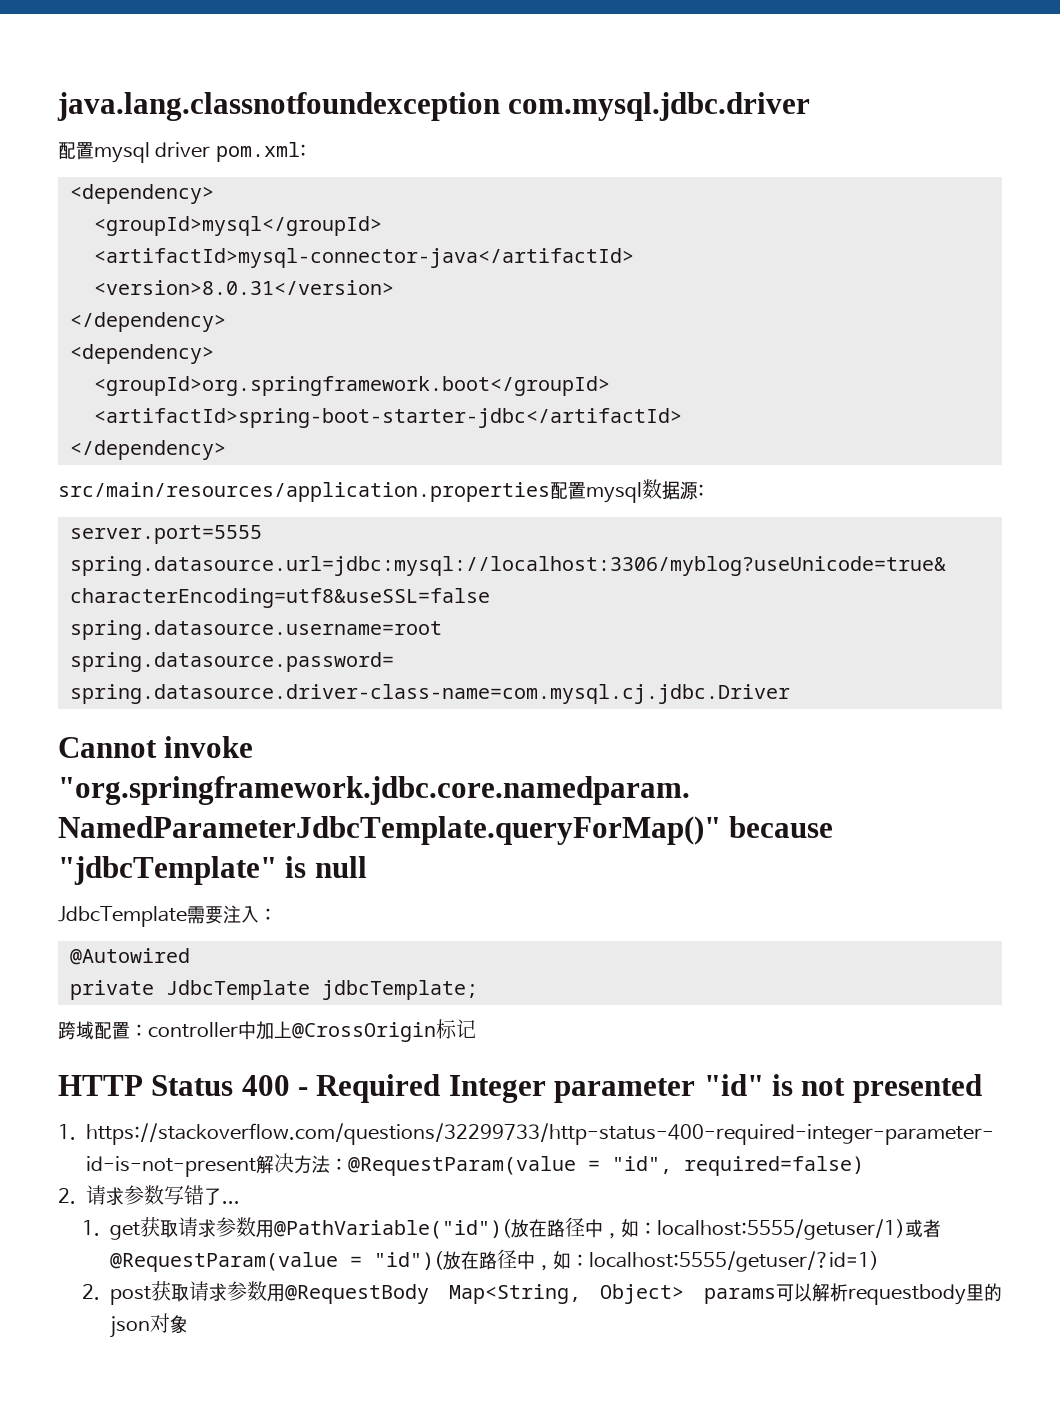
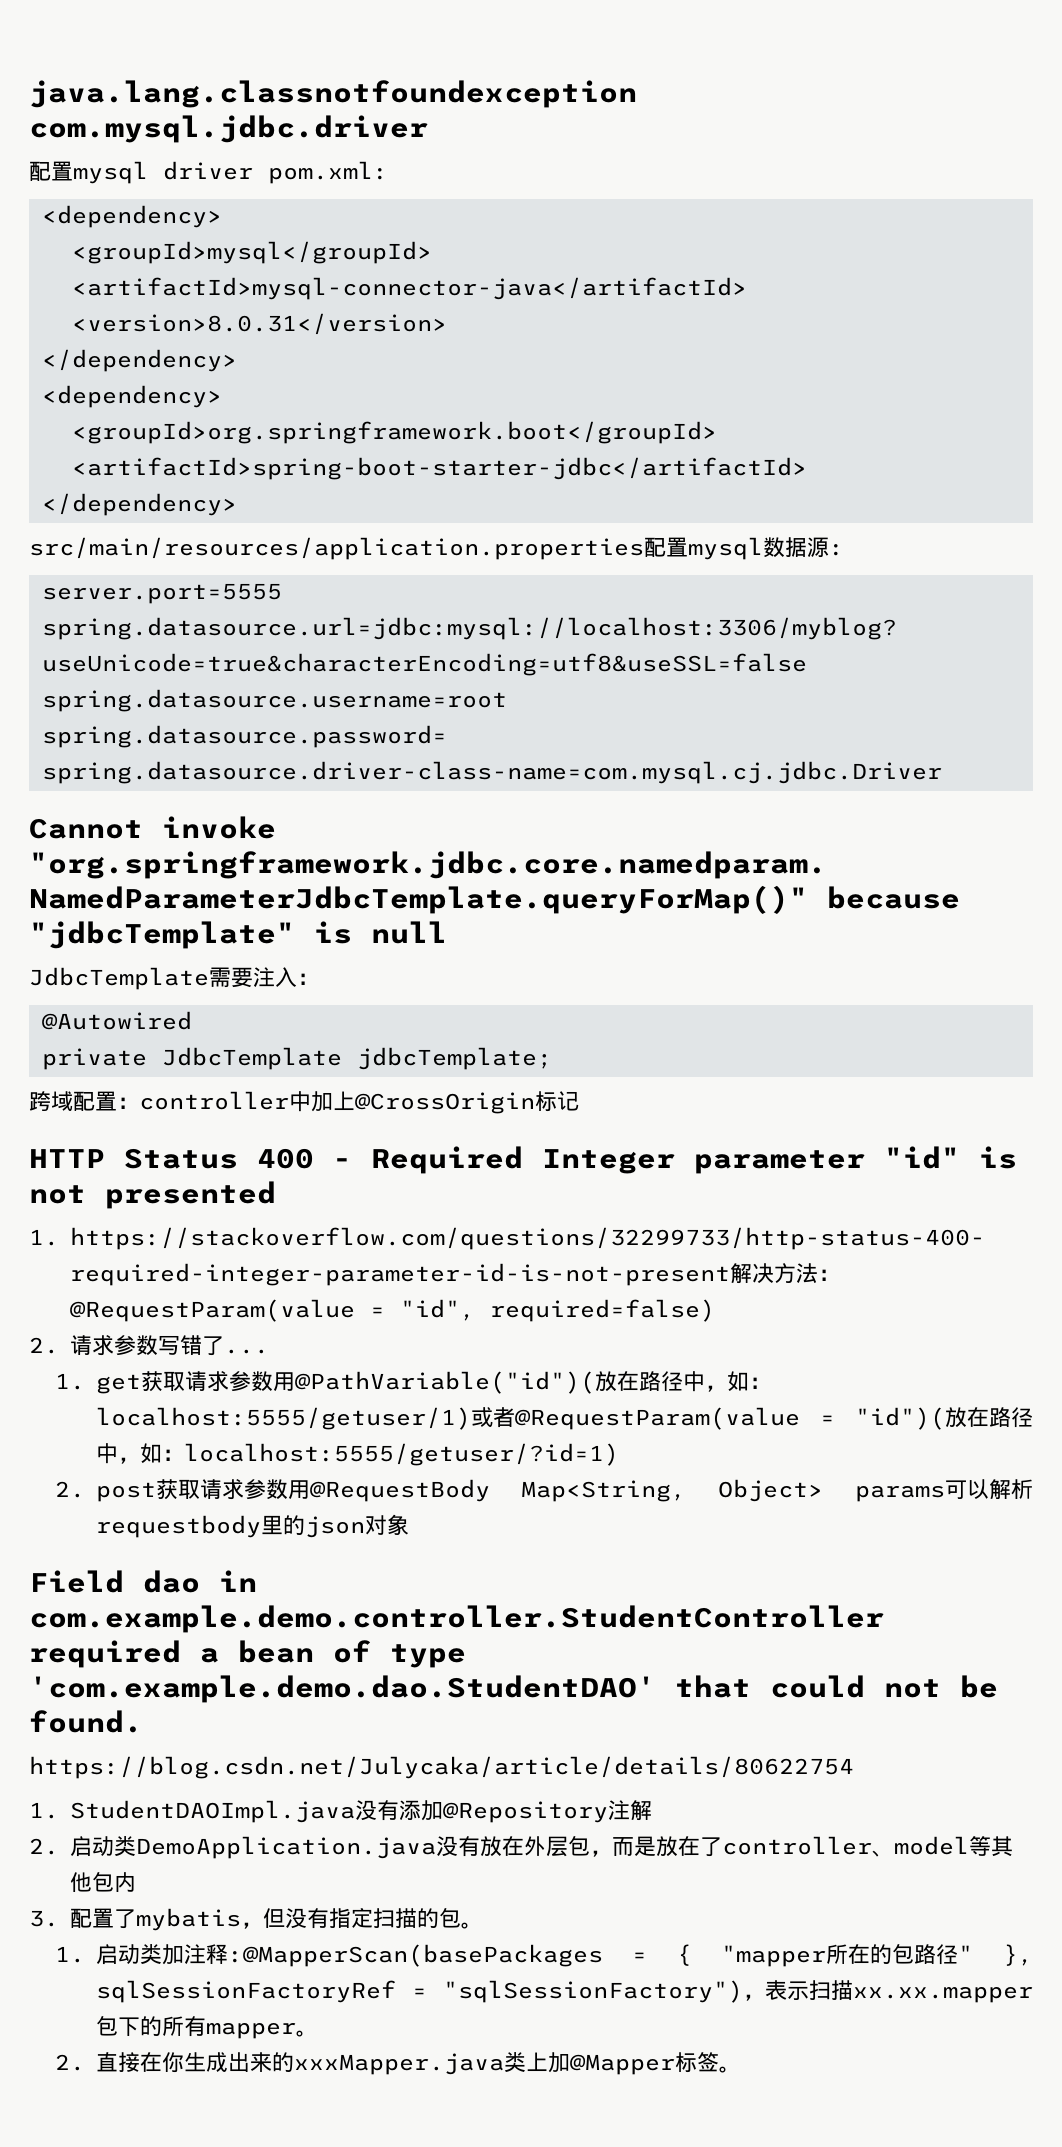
+ Field dao in com.example.demo.controller.StudentController required a bean of type 'com.example.demo.dao.StudentDAO' that could not be found.
+ https://blog.csdn.net/Julycaka/article/details/80622754
+ 1. StudentDAOImpl.java没有添加@Repository注解
+ 2.启动类DemoApplication.java没有放在外层包，而是放在了controller、model等其他包内
+ 3.配置了mybatis，但没有指定扫描的包。
+ 1.启动类加注释:@MapperScan(basePackages = { "mapper所在的包路径" }, sqlSessionFactoryRef = "sqlSessionFactory")，表示扫描xx.xx.mapper包下的所有mapper。
+ 2.直接在你生成出来的xxxMapper.java类上加@Mapper标签。

